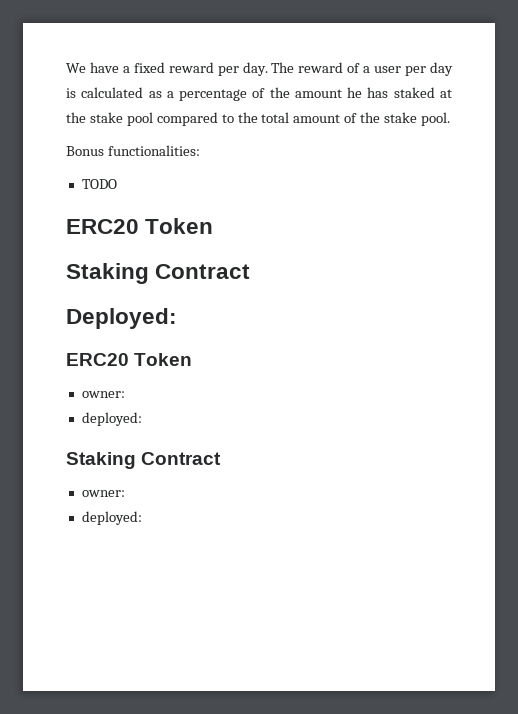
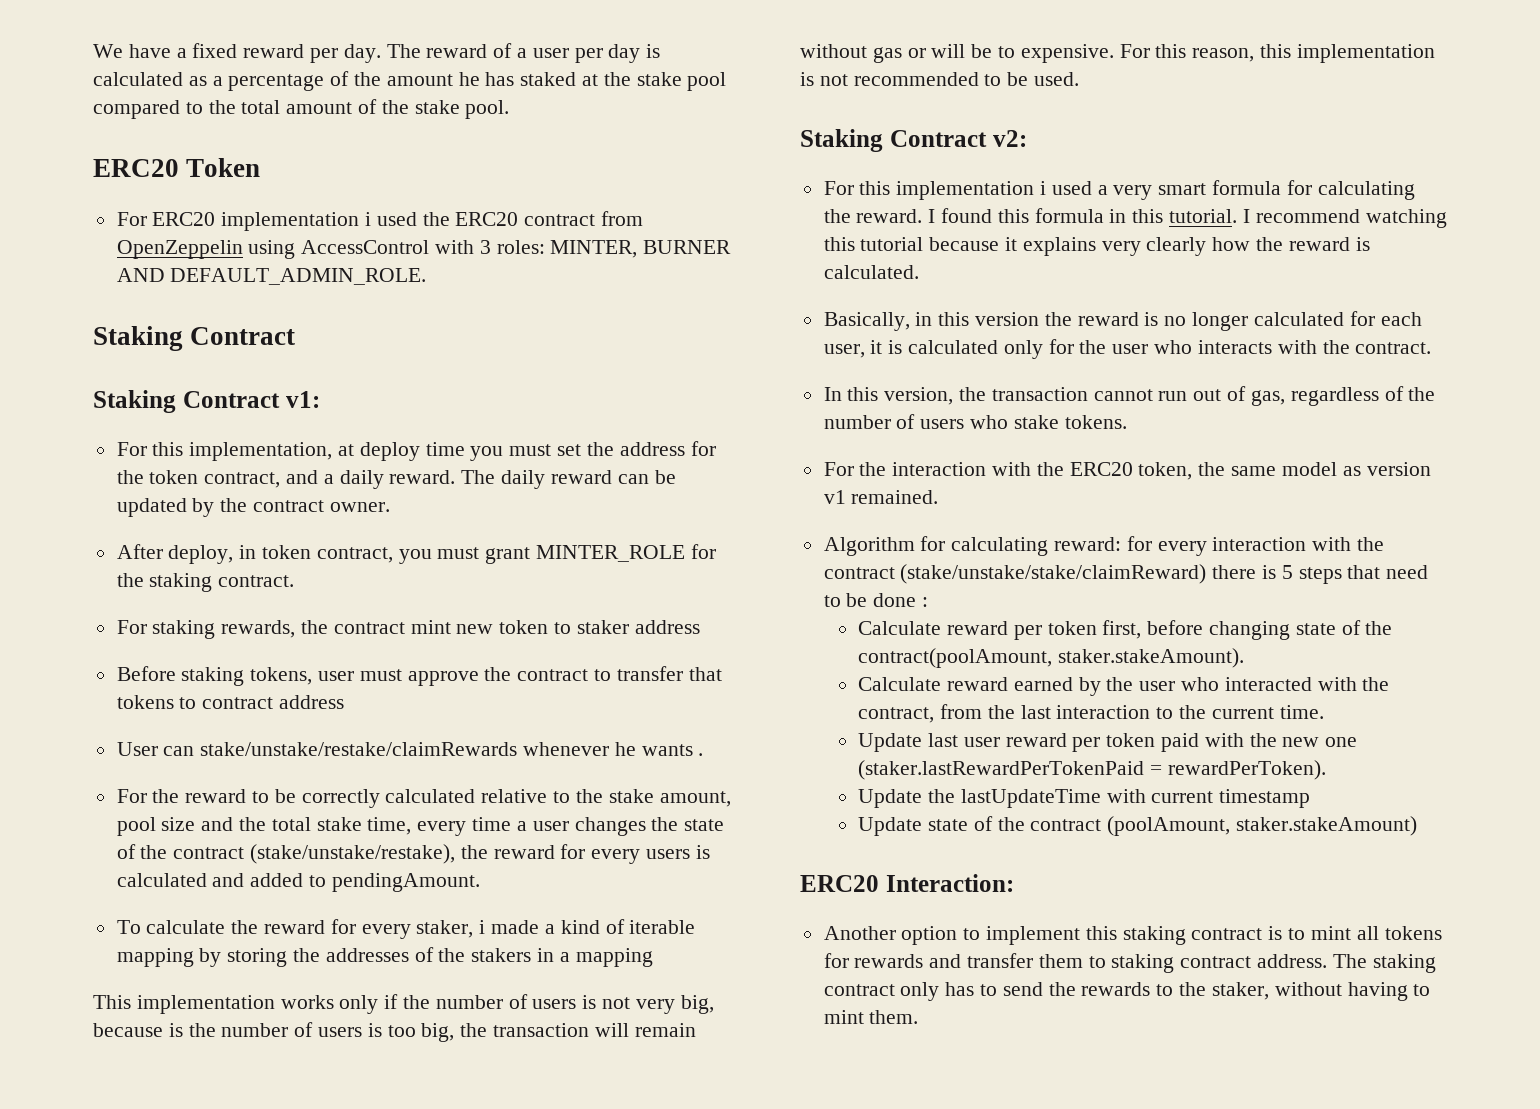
- Bonus functionalities:
- TODO
  ERC20 Token
+ For ERC20 implementation i used the ERC20 contract from OpenZeppelin using AccessControl with 3 roles: MINTER, BURNER AND DEFAULT_ADMIN_ROLE.
  Staking Contract
- Deployed:
- ERC20 Token
- owner:
- deployed:
- Staking Contract
- owner:
- deployed:
+ Staking Contract v1:
+ For this implementation, at deploy time you must set the address for the token contract, and a daily reward. The daily reward can be updated by the contract owner.
+ After deploy, in token contract, you must grant MINTER_ROLE for the staking contract.
+ For staking rewards, the contract mint new token to staker address
+ Before staking tokens, user must approve the contract to transfer that tokens to contract address
+ User can stake/unstake/restake/claimRewards whenever he wants .
+ For the reward to be correctly calculated relative to the stake amount, pool size and the total stake time, every time a user changes the state of the contract (stake/unstake/restake), the reward for every users is calculated and added to pendingAmount.
+ To calculate the reward for every staker, i made a kind of iterable mapping by storing the addresses of the stakers in a mapping
+ This implementation works only if the number of users is not very big, because is the number of users is too big, the transaction will remain without gas or will be to expensive. For this reason, this implementation is not recommended to be used.
+ Staking Contract v2:
+ For this implementation i used a very smart formula for calculating the reward. I found this formula in this tutorial. I recommend watching this tutorial because it explains very clearly how the reward is calculated.
+ Basically, in this version the reward is no longer calculated for each user, it is calculated only for the user who interacts with the contract.
+ In this version, the transaction cannot run out of gas, regardless of the number of users who stake tokens.
+ For the interaction with the ERC20 token, the same model as version v1 remained.
+ Algorithm for calculating reward: for every interaction with the contract (stake/unstake/stake/claimReward) there is 5 steps that need to be done :
+ Calculate reward per token first, before changing state of the contract(poolAmount, staker.stakeAmount).
+ Calculate reward earned by the user who interacted with the contract, from the last interaction to the current time.
+ Update last user reward per token paid with the new one (staker.lastRewardPerTokenPaid = rewardPerToken).
+ Update the lastUpdateTime with current timestamp
+ Update state of the contract (poolAmount, staker.stakeAmount)
+ ERC20 Interaction:
+ Another option to implement this staking contract is to mint all tokens for rewards and transfer them to staking contract address. The staking contract only has to send the rewards to the staker, without having to mint them.

